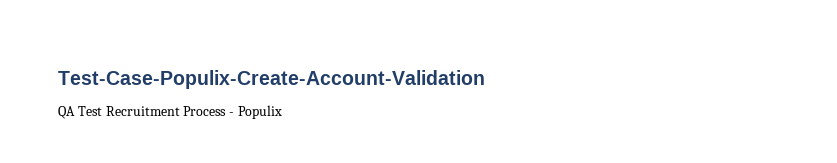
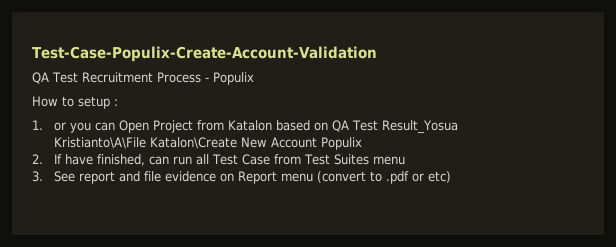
+ How to setup :
+ 1. or you can Open Project from Katalon based on QA Test Result_Yosua Kristianto\A\File Katalon\Create New Account Populix
+ 2. If have finished, can run all Test Case from Test Suites menu
+ 3. See report and file evidence on Report menu (convert to .pdf or etc)

